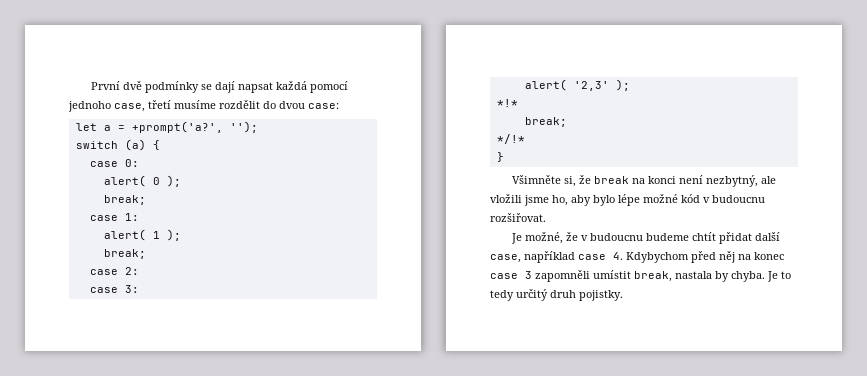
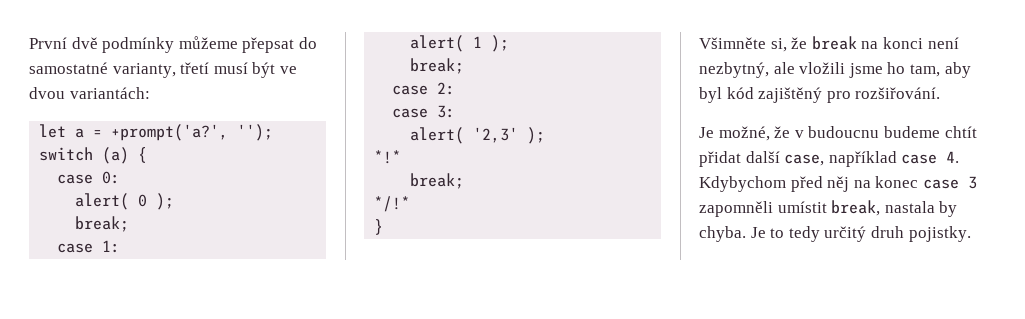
- První dvě podmínky se dají napsat každá pomocí jednoho case, třetí musíme rozdělit do dvou case:
+ První dvě podmínky můžeme přepsat do samostatné varianty, třetí musí být ve dvou variantách:
- Všimněte si, že break na konci není nezbytný, ale vložili jsme ho, aby bylo lépe možné kód v budoucnu rozšiřovat.
+ Všimněte si, že break na konci není nezbytný, ale vložili jsme ho tam, aby byl kód zajištěný pro rozšiřování.

